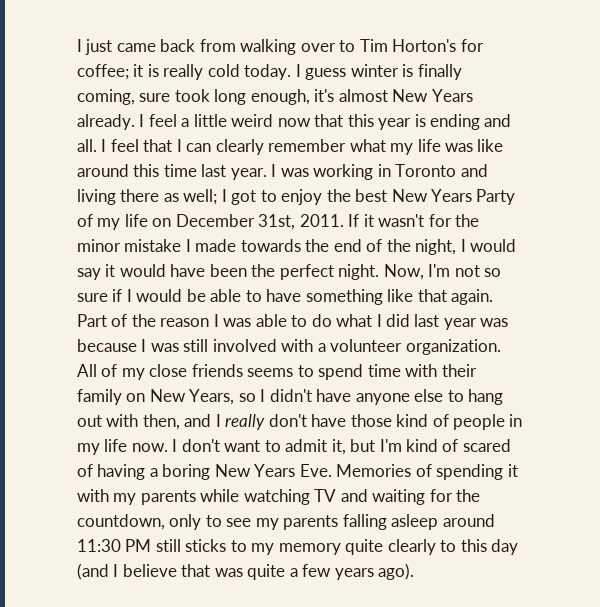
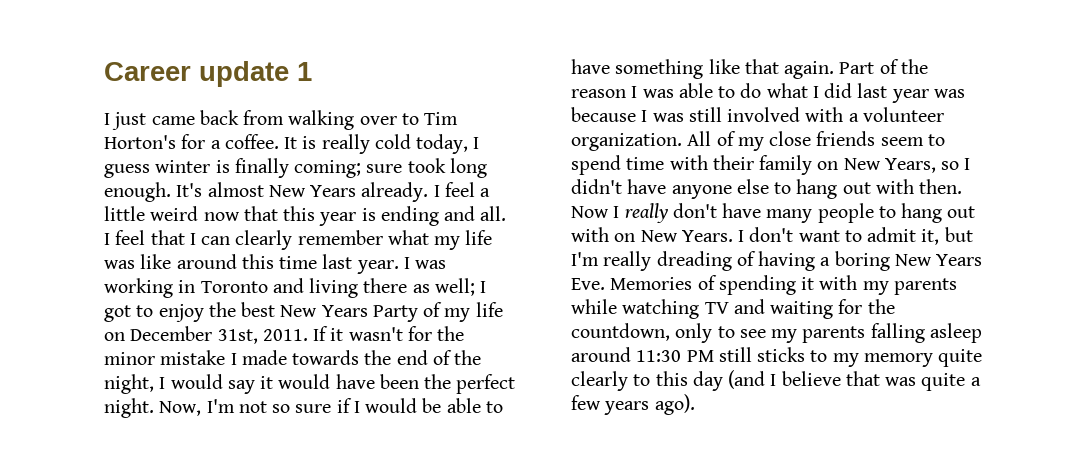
+ Career update 1
- I just came back from walking over to Tim Horton's for coffee; it is really cold today. I guess winter is finally coming, sure took long enough, it's almost New Years already.
+ I just came back from walking over to Tim Horton's for a coffee. It is really cold today, I guess winter is finally coming; sure took long enough. It's almost New Years already.
- All of my close friends seems to spend time with their family on New Years, so I didn't have anyone else to hang out with then, and I really don't have those kind of people in my life now.
+ All of my close friends seem to spend time with their family on New Years, so I didn't have anyone else to hang out with then. Now I really don't have many people to hang out with on New Years.
- I don't want to admit it, but I'm kind of scared of having a boring New Years Eve. Memories of spending it with my parents while watching TV and waiting for the countdown, only to see my parents falling asleep around 11:30 PM still sticks to my memory quite clearly to this day (and I believe that was quite a few years ago).
+ I don't want to admit it, but I'm really dreading of having a boring New Years Eve. Memories of spending it with my parents while watching TV and waiting for the countdown, only to see my parents falling asleep around 11:30 PM still sticks to my memory quite clearly to this day (and I believe that was quite a few years ago).

